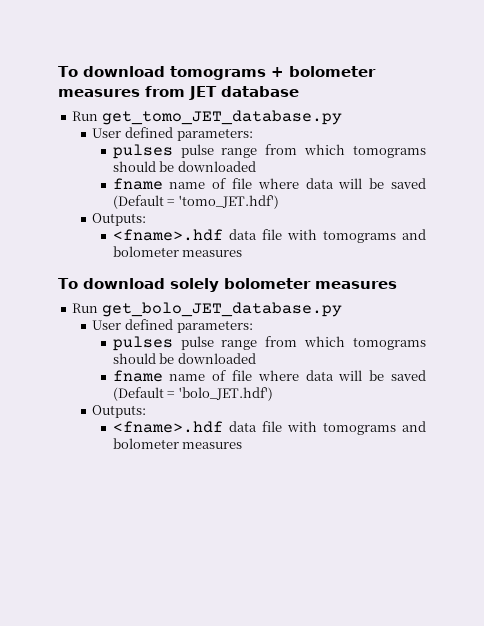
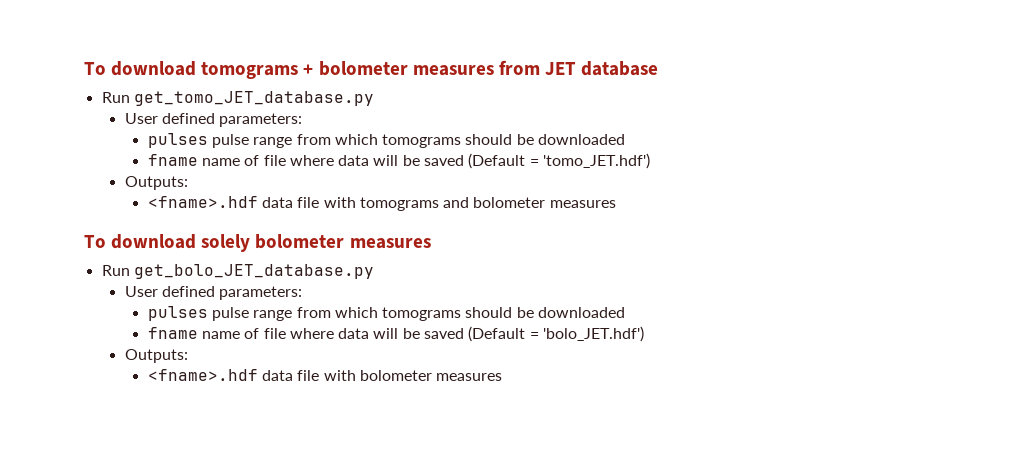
  fname name of file where data will be saved (Default = 'bolo_JET.hdf')
  Outputs:
- <fname>.hdf data file with tomograms and bolometer measures
+ <fname>.hdf data file with bolometer measures

